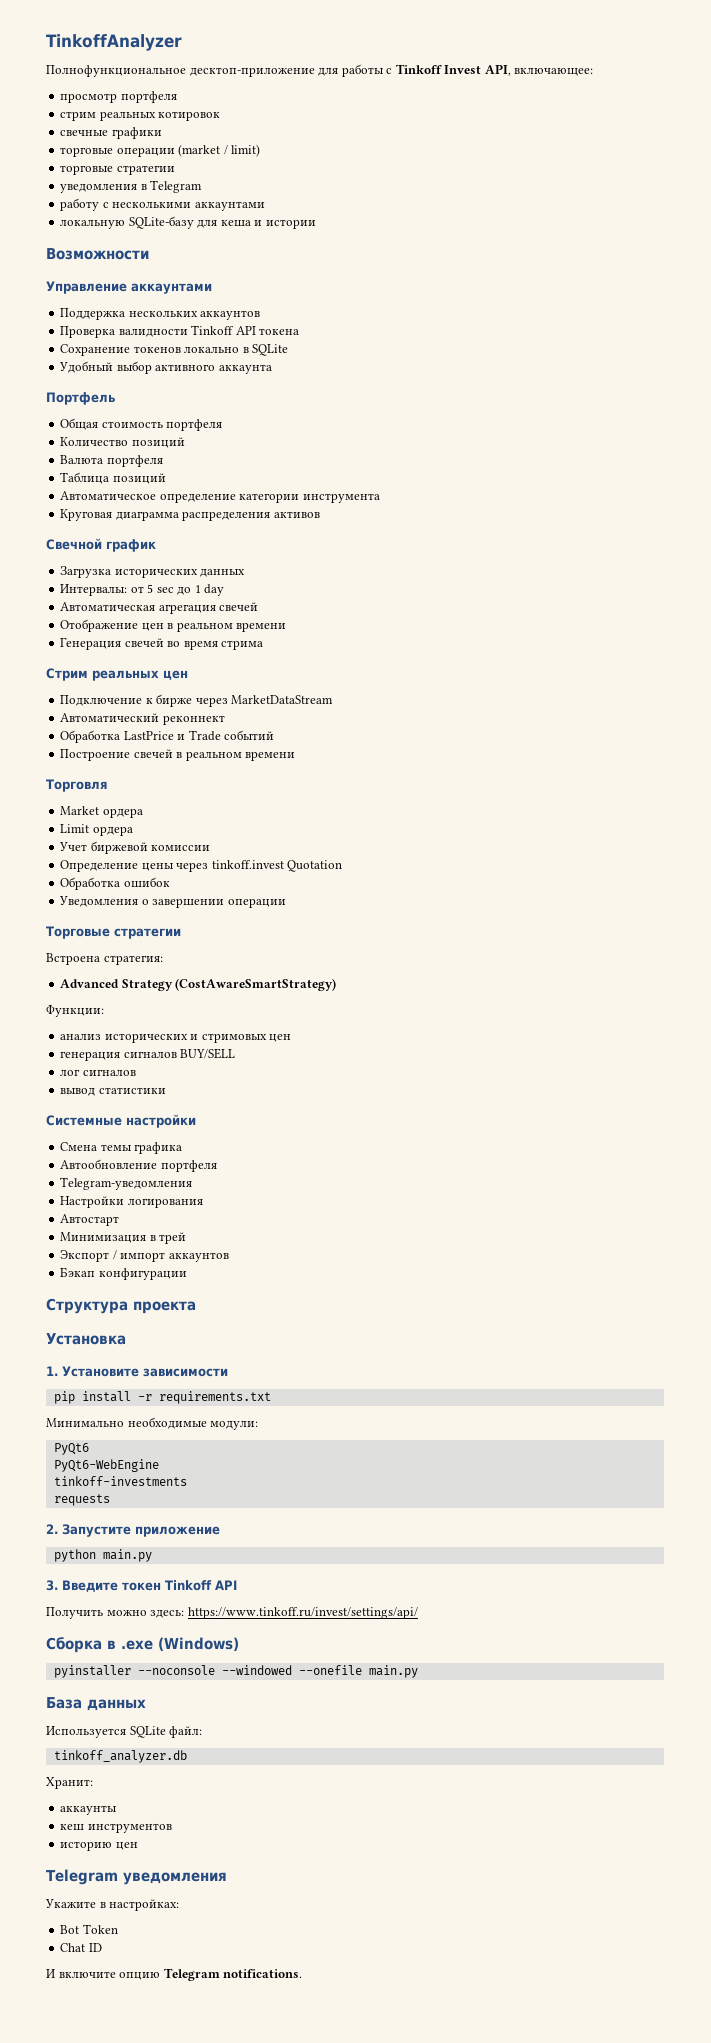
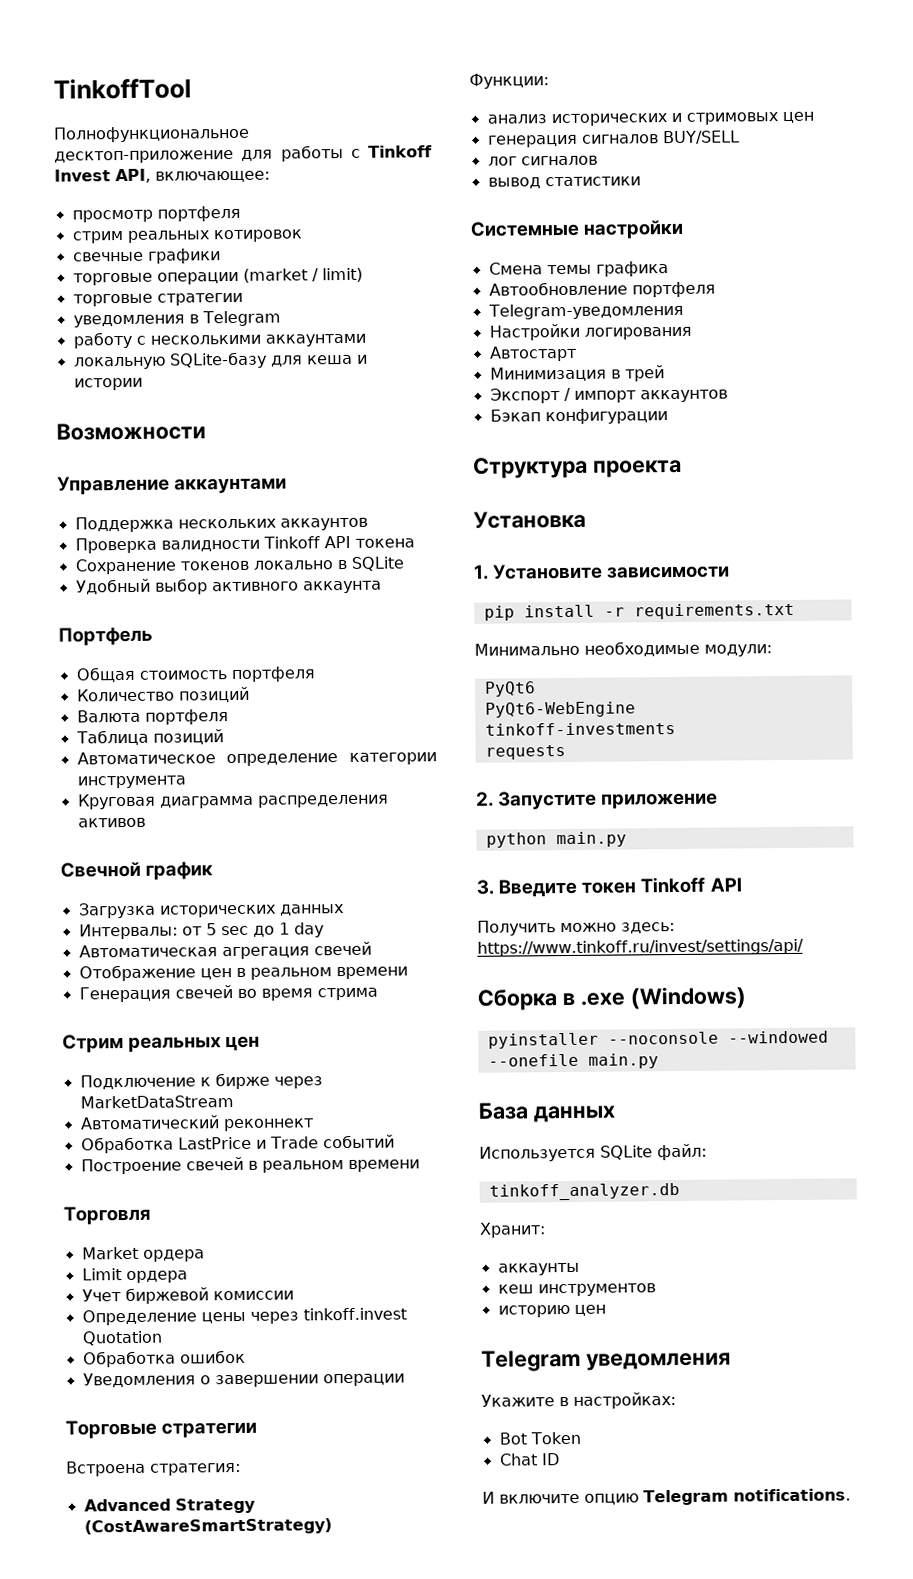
- TinkoffAnalyzer
+ TinkoffTool

